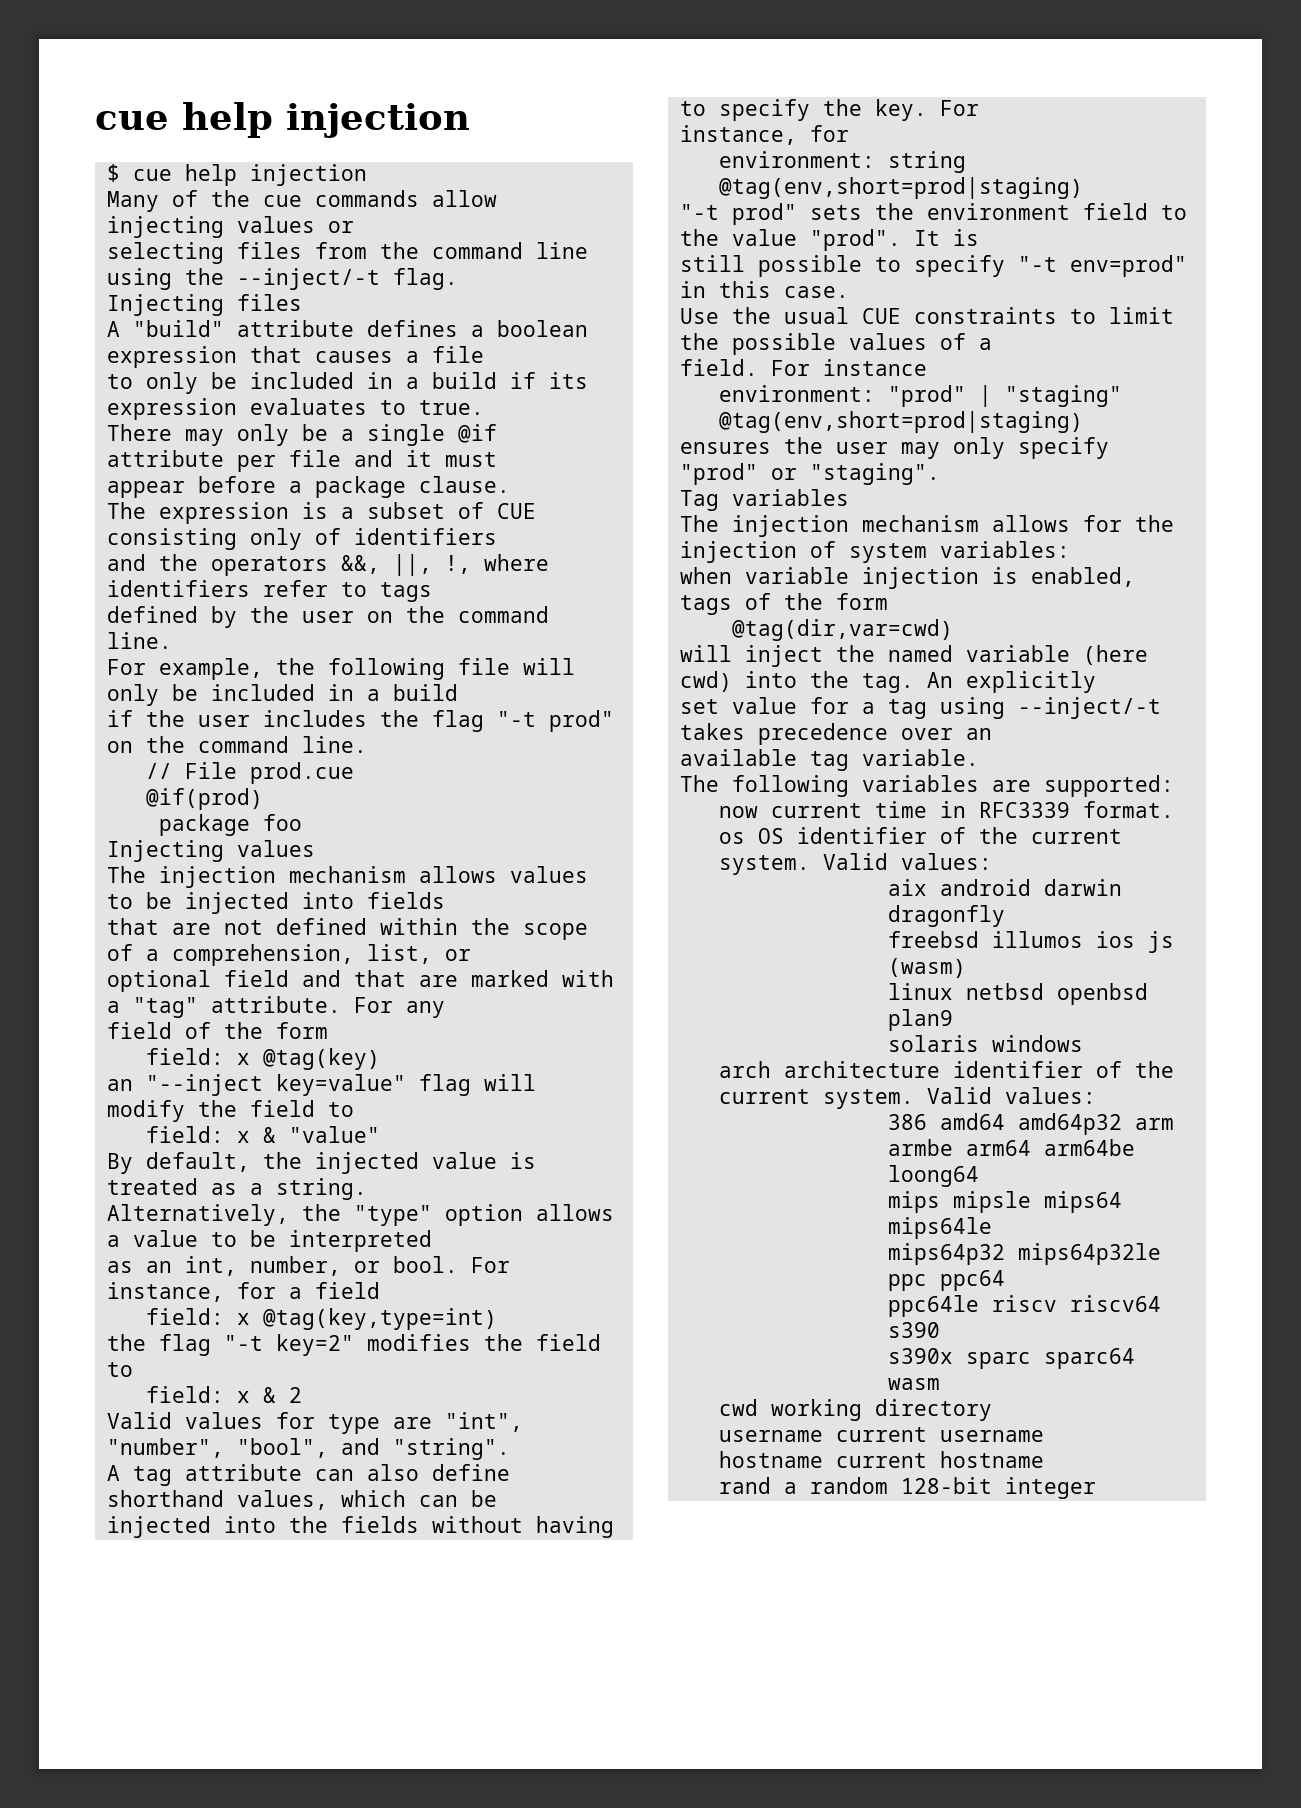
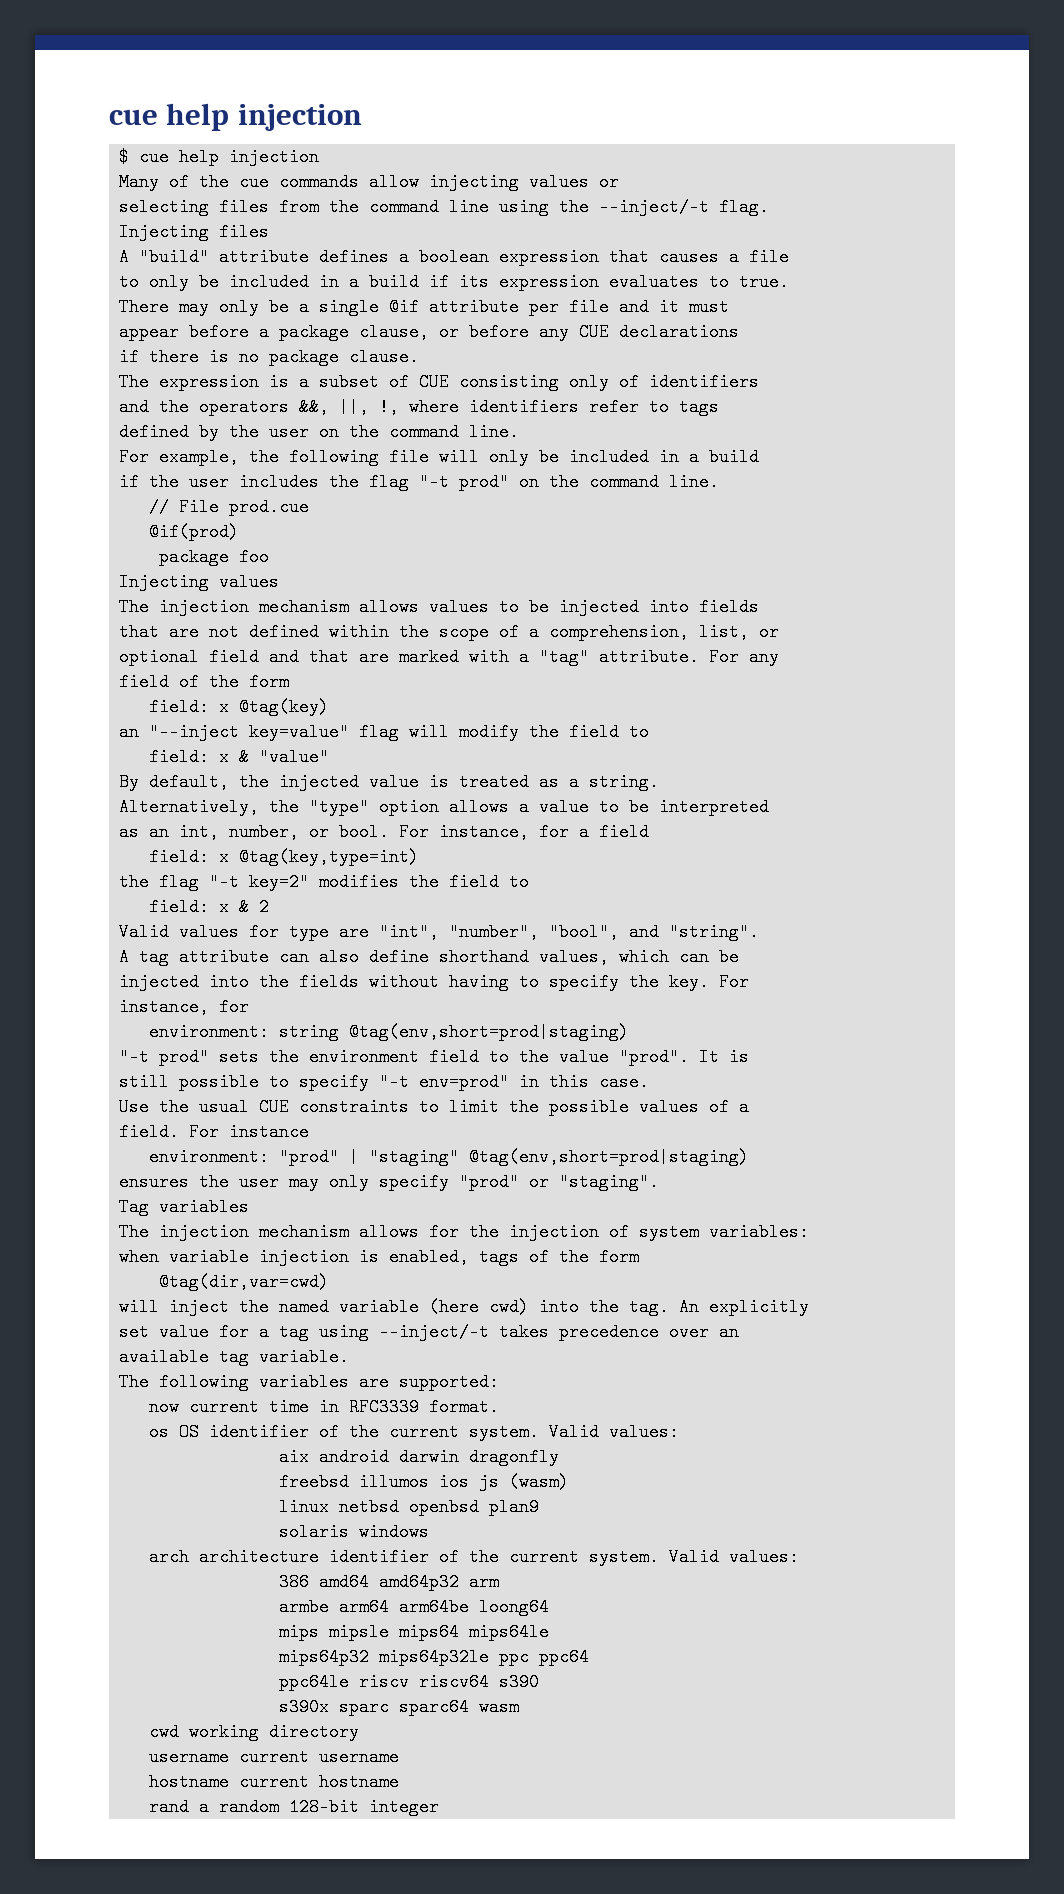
- appear before a package clause.
+ appear before a package clause, or before any CUE declarations
+ if there is no package clause.

